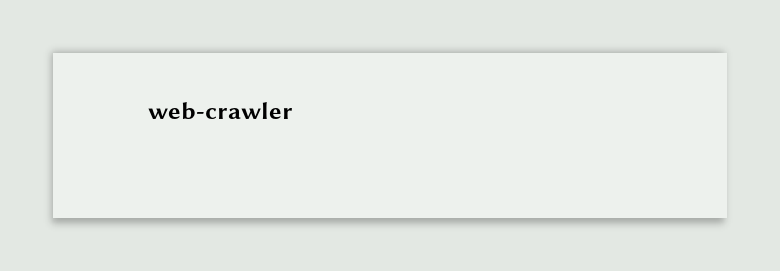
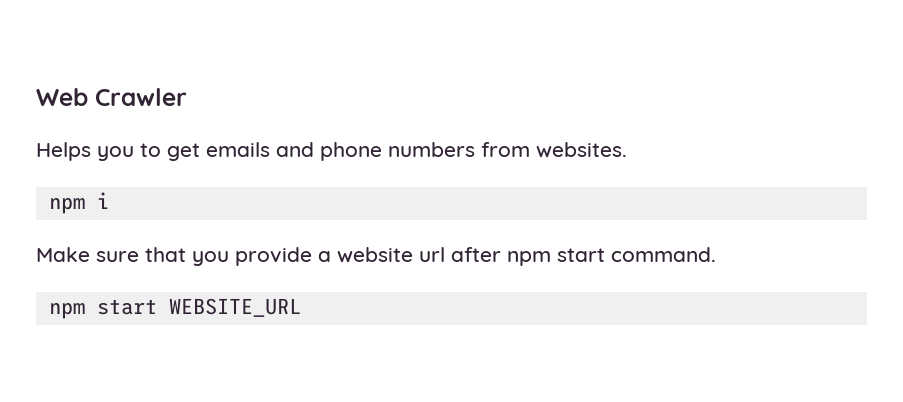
- web-crawler
+ Web Crawler
+ Helps you to get emails and phone numbers from websites.
+ npm i
+ Make sure that you provide a website url after npm start command.
+ npm start WEBSITE_URL

